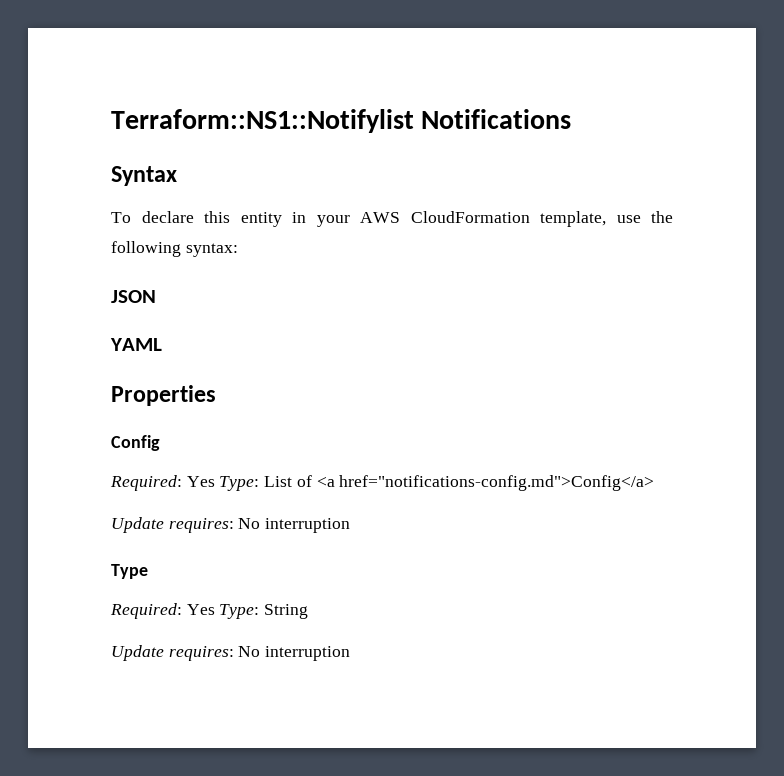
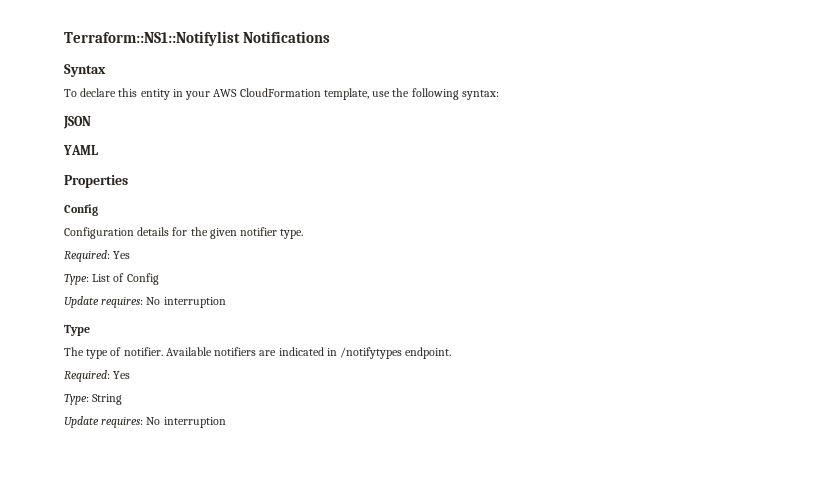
- Required: Yes Type: List of <a href="notifications-config.md">Config</a>
+ Configuration details for the given notifier type.
+ Required: Yes
+ Type: List of Config
- Required: Yes Type: String
+ The type of notifier. Available notifiers are indicated in /notifytypes endpoint.
+ Required: Yes
+ Type: String

